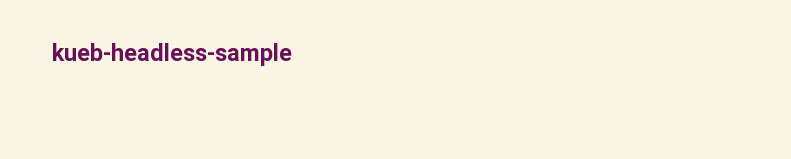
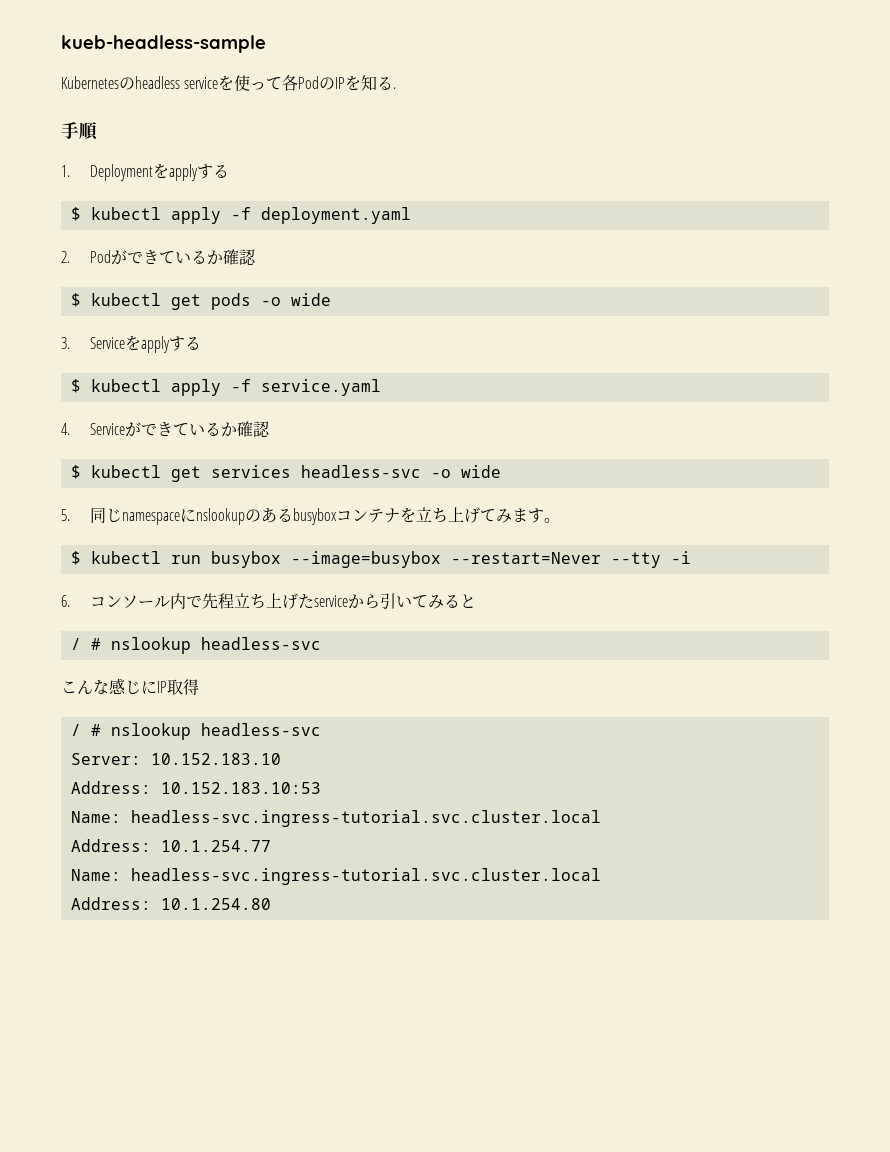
+ Kubernetesのheadless serviceを使って各PodのIPを知る.
+ 手順
+ 1. Deploymentをapplyする
+ $ kubectl apply -f deployment.yaml
+ 2. Podができているか確認
+ $ kubectl get pods -o wide
+ 3. Serviceをapplyする
+ $ kubectl apply -f service.yaml
+ 4. Serviceができているか確認
+ $ kubectl get services headless-svc -o wide
+ 5.同じnamespaceにnslookupのあるbusyboxコンテナを立ち上げてみます。
+ $ kubectl run busybox --image=busybox --restart=Never --tty -i
+ 6.コンソール内で先程立ち上げたserviceから引いてみると
+ / # nslookup headless-svc
+ こんな感じにIP取得
+ / # nslookup headless-svc
+ Server: 10.152.183.10
+ Address: 10.152.183.10:53
+ Name: headless-svc.ingress-tutorial.svc.cluster.local
+ Address: 10.1.254.77
+ Name: headless-svc.ingress-tutorial.svc.cluster.local
+ Address: 10.1.254.80

